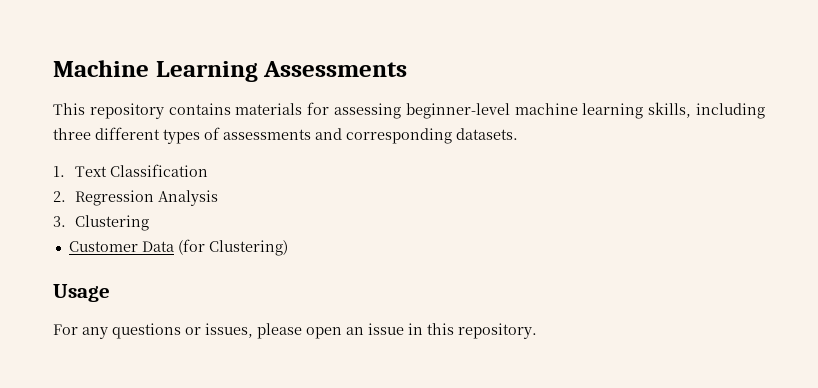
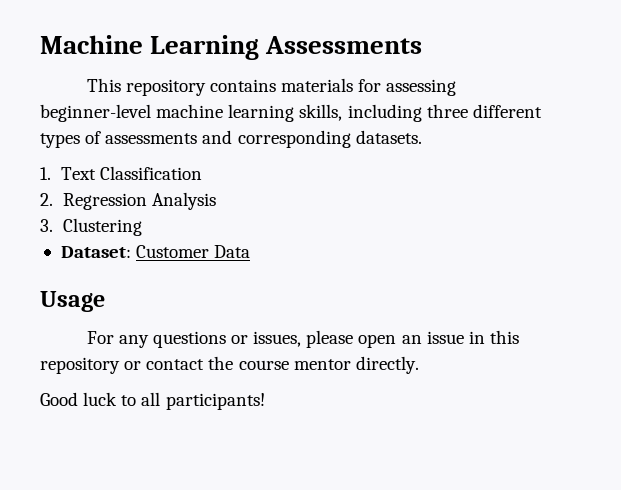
- Customer Data (for Clustering)
+ Dataset: Customer Data
- For any questions or issues, please open an issue in this repository.
+ For any questions or issues, please open an issue in this repository or contact the course mentor directly.
+ Good luck to all participants!

